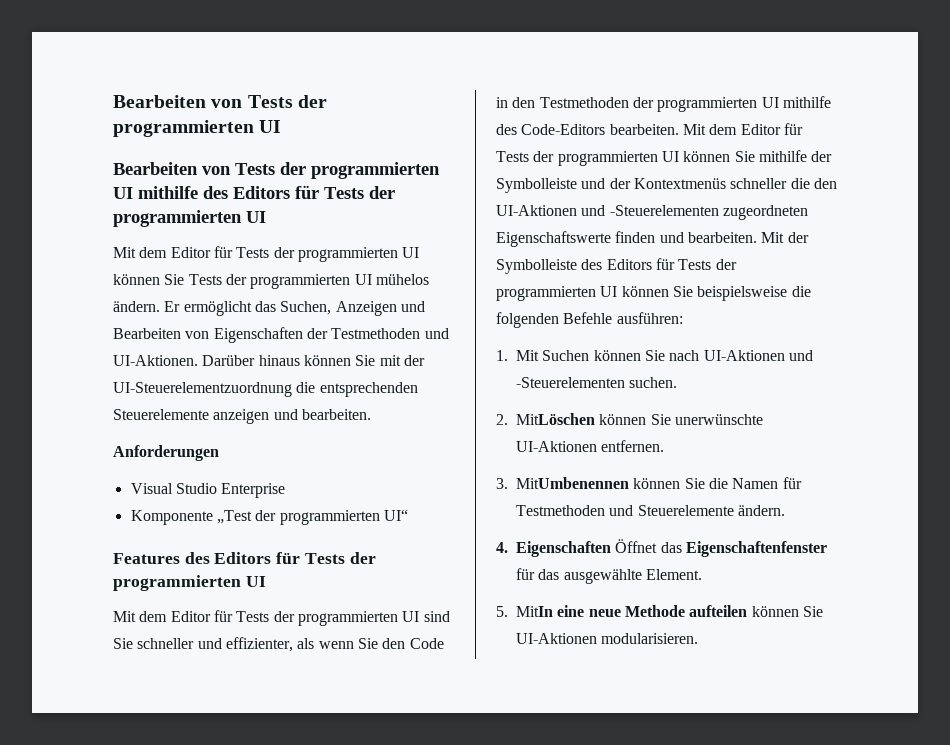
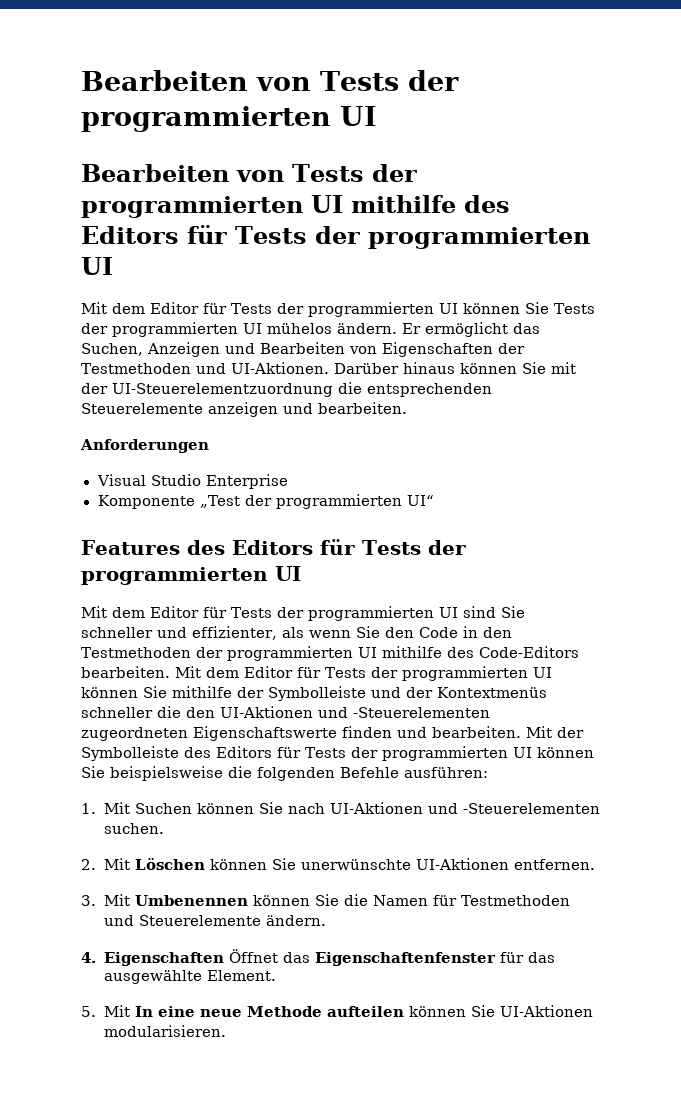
- 2. MitLöschen können Sie unerwünschte UI-Aktionen entfernen.
+ 2. Mit Löschen können Sie unerwünschte UI-Aktionen entfernen.
- 3. MitUmbenennen können Sie die Namen für Testmethoden und Steuerelemente ändern.
+ 3. Mit Umbenennen können Sie die Namen für Testmethoden und Steuerelemente ändern.
- 5. MitIn eine neue Methode aufteilen können Sie UI-Aktionen modularisieren.
+ 5. Mit In eine neue Methode aufteilen können Sie UI-Aktionen modularisieren.

